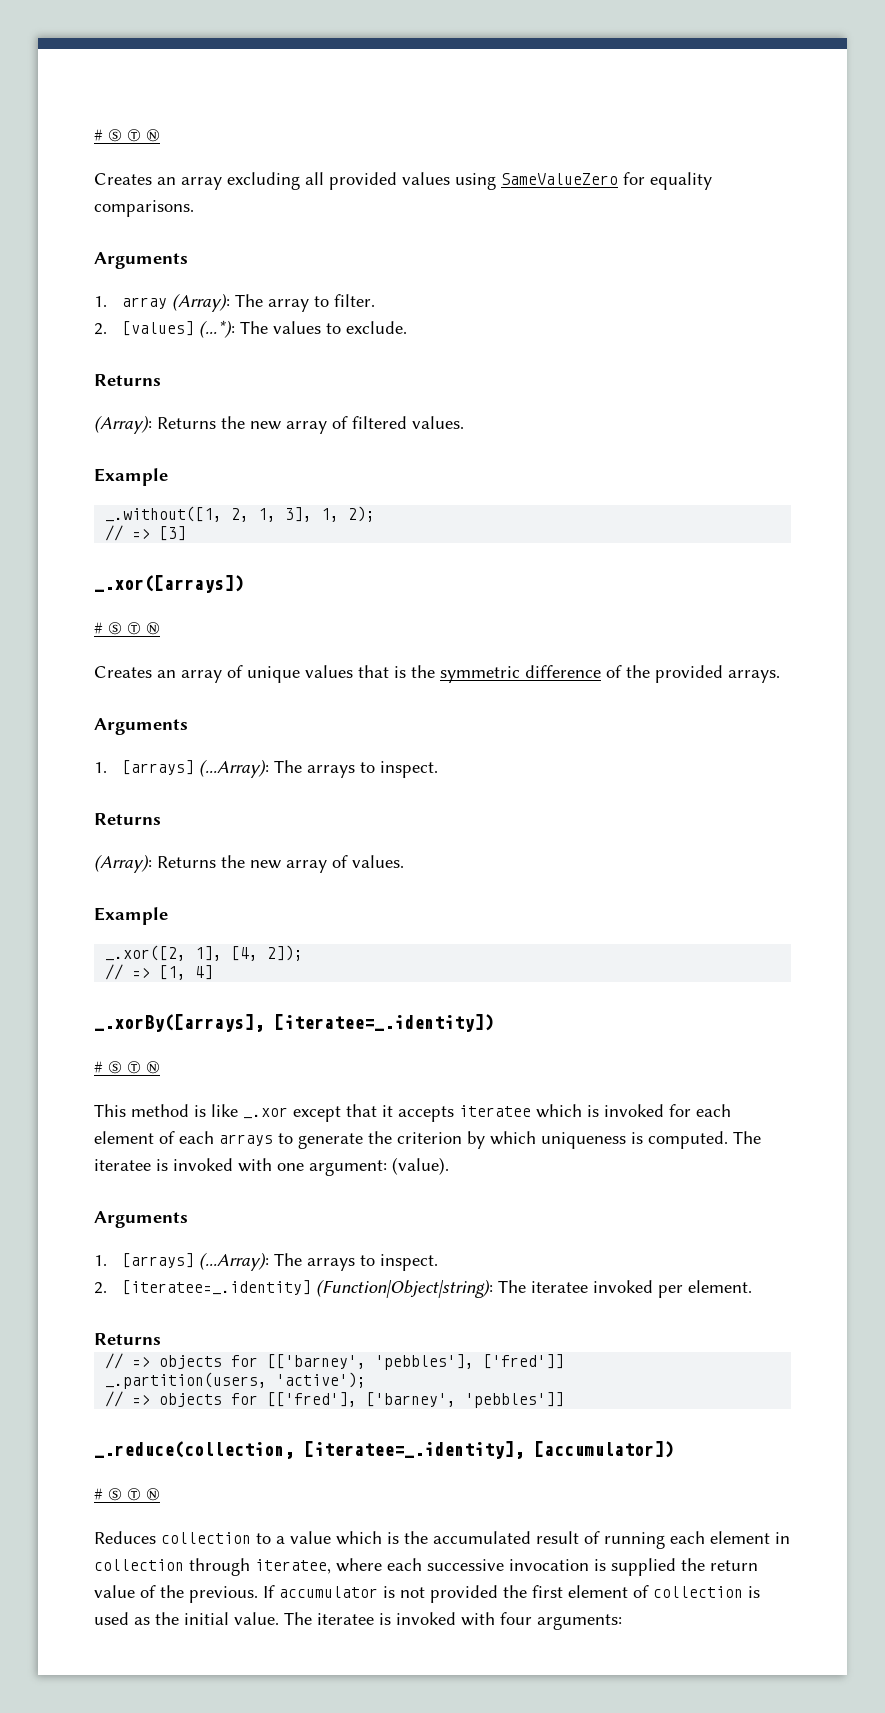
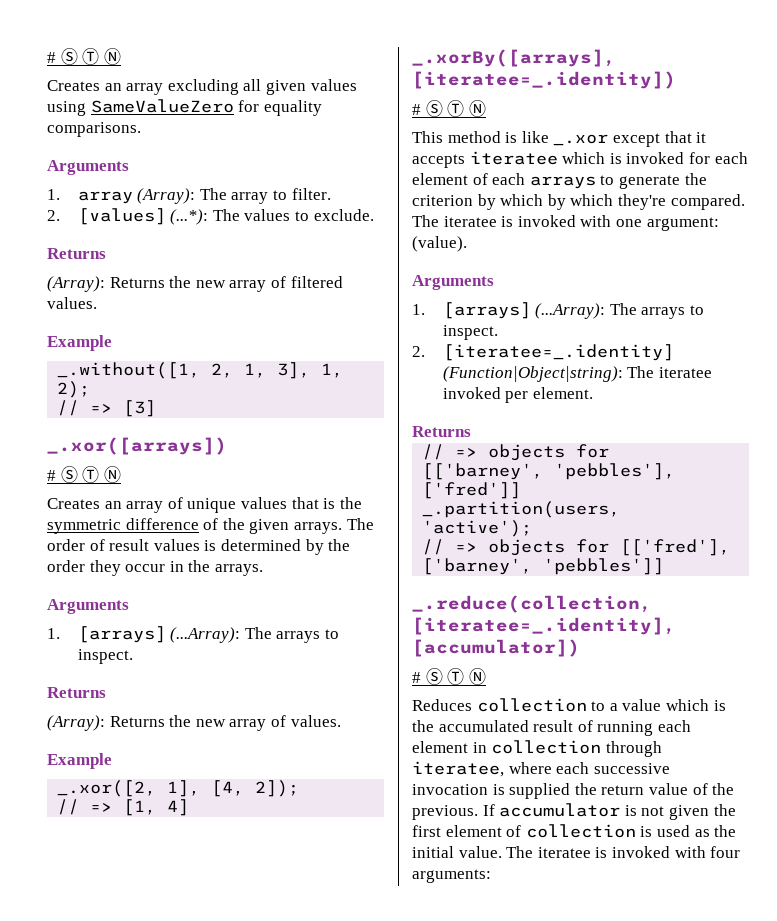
- Creates an array excluding all provided values using SameValueZero for equality comparisons.
+ Creates an array excluding all given values using SameValueZero for equality comparisons.
- Creates an array of unique values that is the symmetric difference of the provided arrays.
+ Creates an array of unique values that is the symmetric difference of the given arrays. The order of result values is determined by the order they occur in the arrays.
- This method is like _.xor except that it accepts iteratee which is invoked for each element of each arrays to generate the criterion by which uniqueness is computed.
+ This method is like _.xor except that it accepts iteratee which is invoked for each element of each arrays to generate the criterion by which by which they're compared.
- If accumulator is not provided the first element of collection is used as the initial value.
+ If accumulator is not given the first element of collection is used as the initial value.

